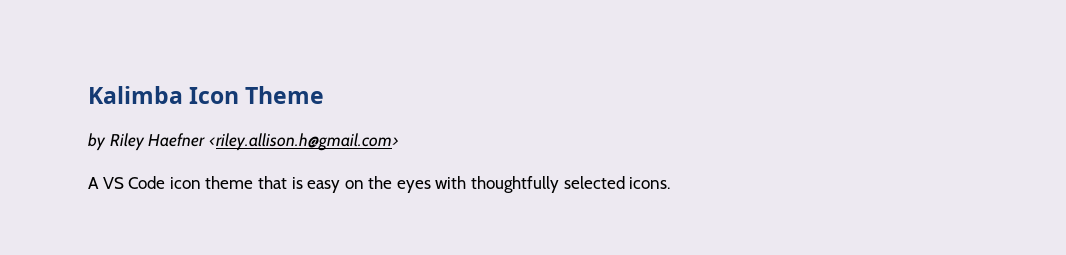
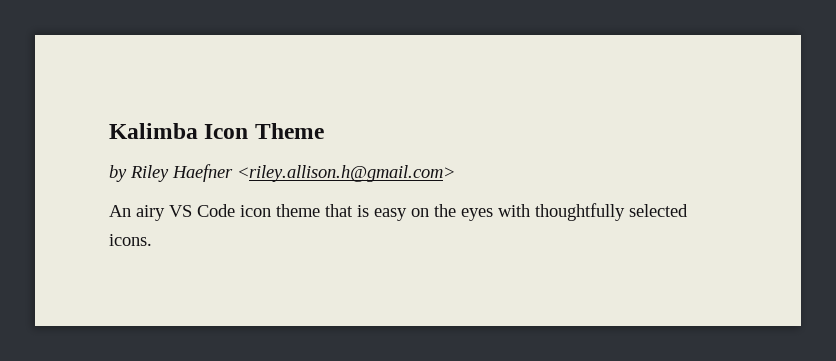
- A VS Code icon theme that is easy on the eyes with thoughtfully selected icons.
+ An airy VS Code icon theme that is easy on the eyes with thoughtfully selected icons.

